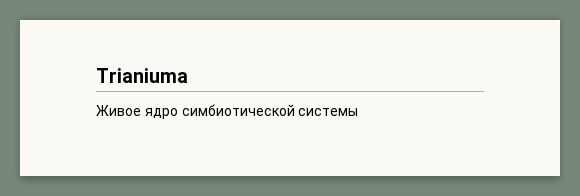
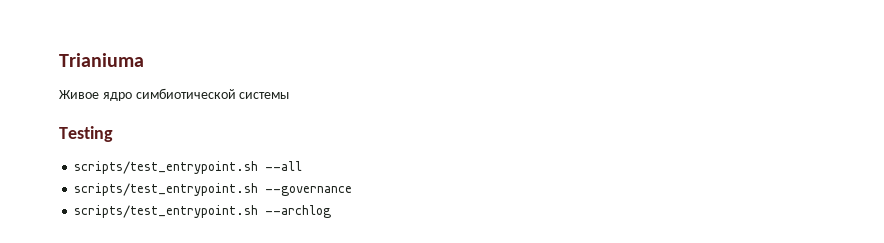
+ Testing
+ scripts/test_entrypoint.sh --all
+ scripts/test_entrypoint.sh --governance
+ scripts/test_entrypoint.sh --archlog

